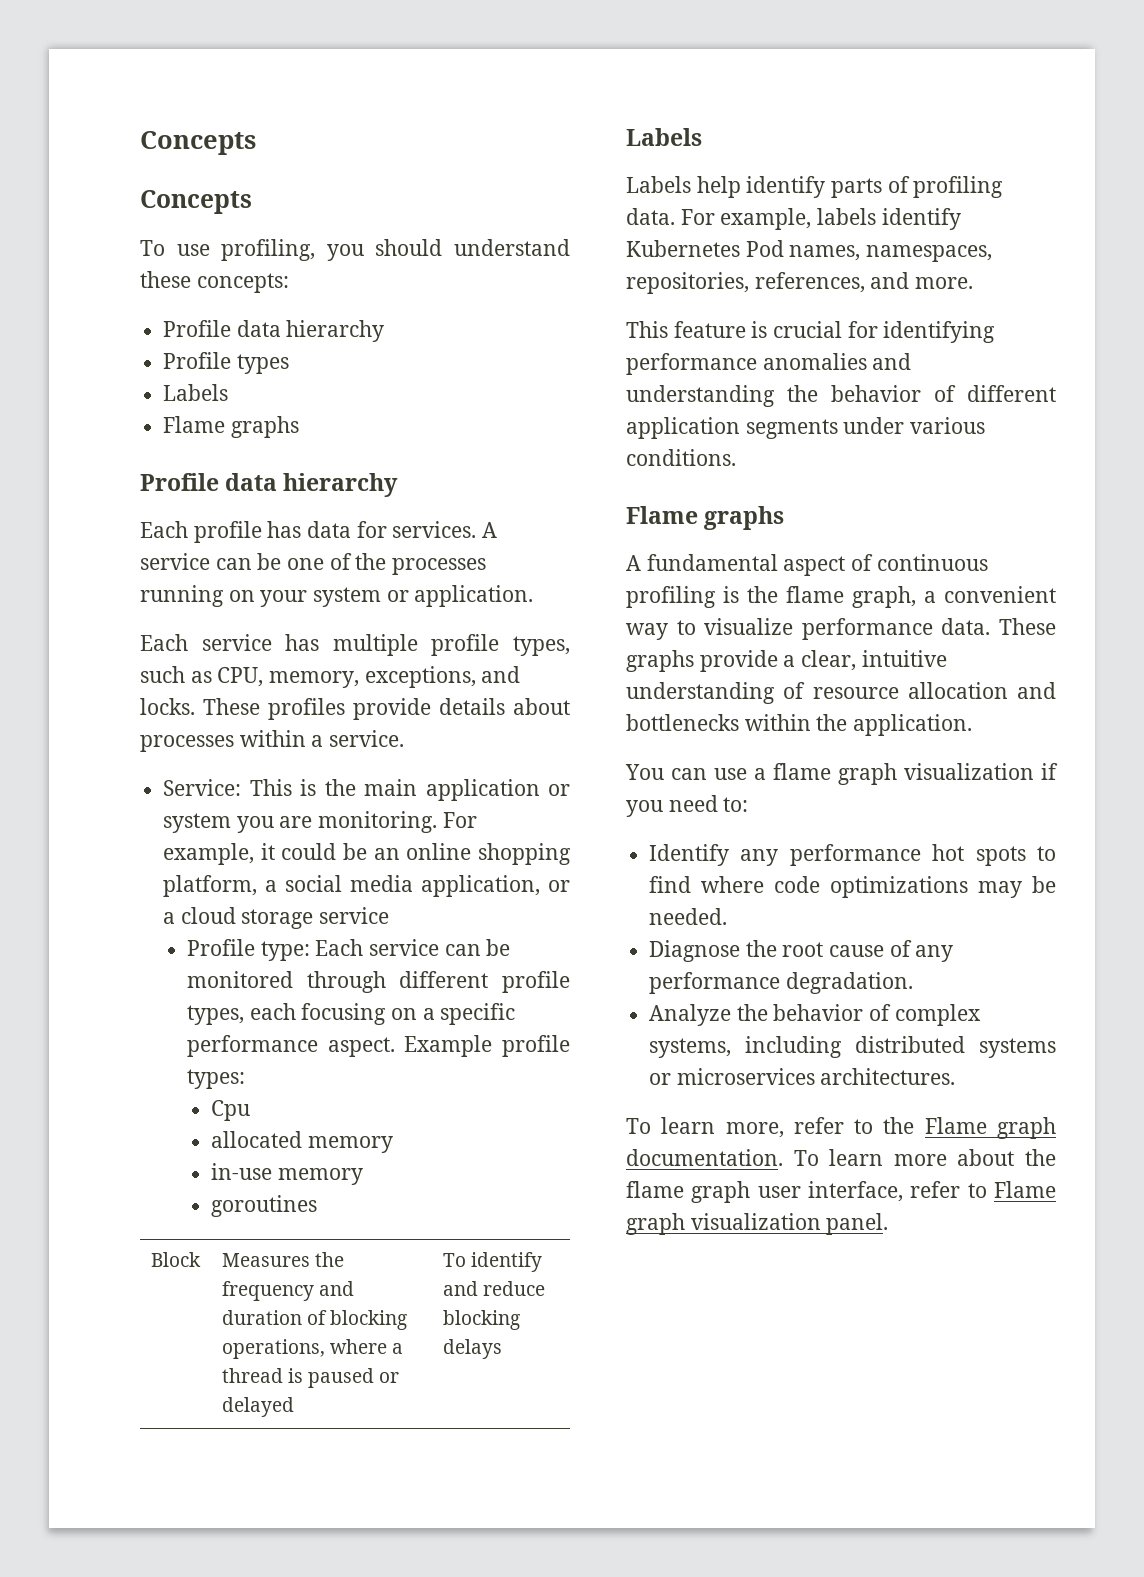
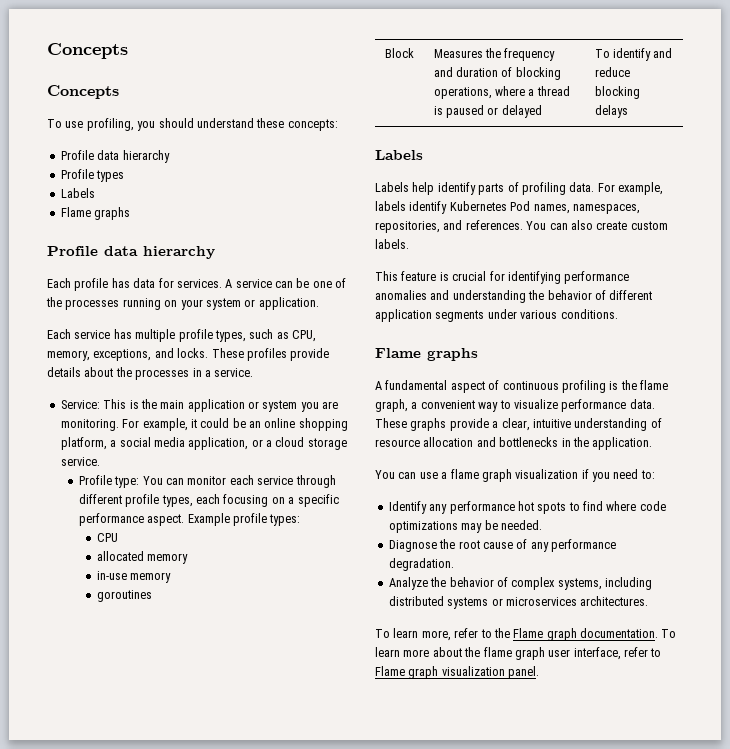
- These profiles provide details about processes within a service.
+ These profiles provide details about the processes in a service.
- For example, it could be an online shopping platform, a social media application, or a cloud storage service
+ For example, it could be an online shopping platform, a social media application, or a cloud storage service.
- Profile type: Each service can be monitored through different profile types, each focusing on a specific performance aspect.
+ Profile type: You can monitor each service through different profile types, each focusing on a specific performance aspect.
- Cpu
+ CPU
- For example, labels identify Kubernetes Pod names, namespaces, repositories, references, and more.
+ For example, labels identify Kubernetes Pod names, namespaces, repositories, and references. You can also create custom labels.
- These graphs provide a clear, intuitive understanding of resource allocation and bottlenecks within the application.
+ These graphs provide a clear, intuitive understanding of resource allocation and bottlenecks in the application.

